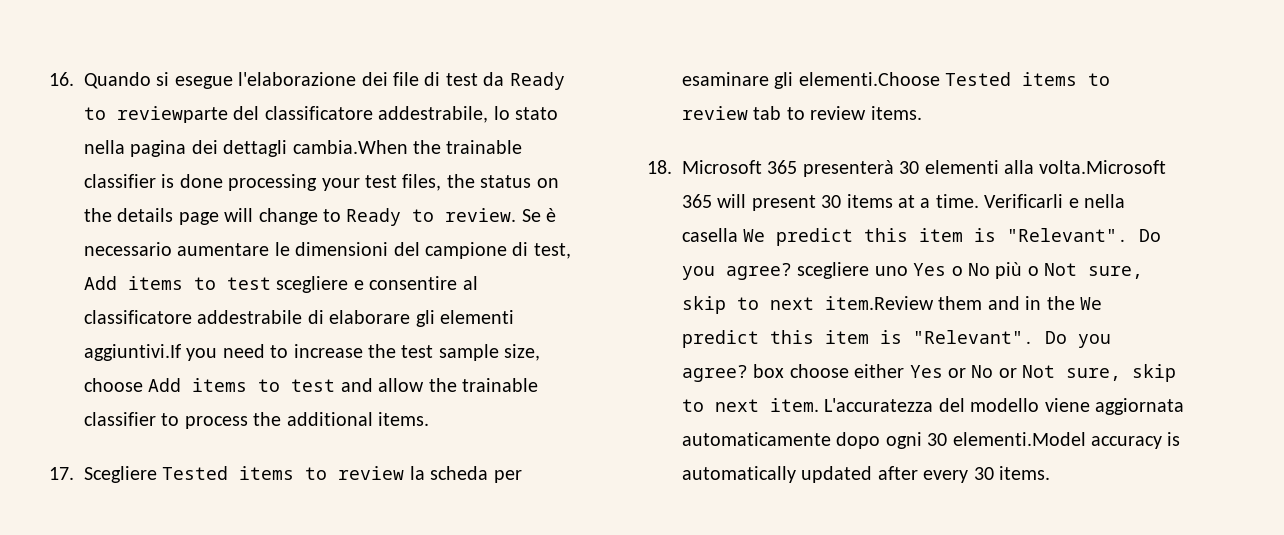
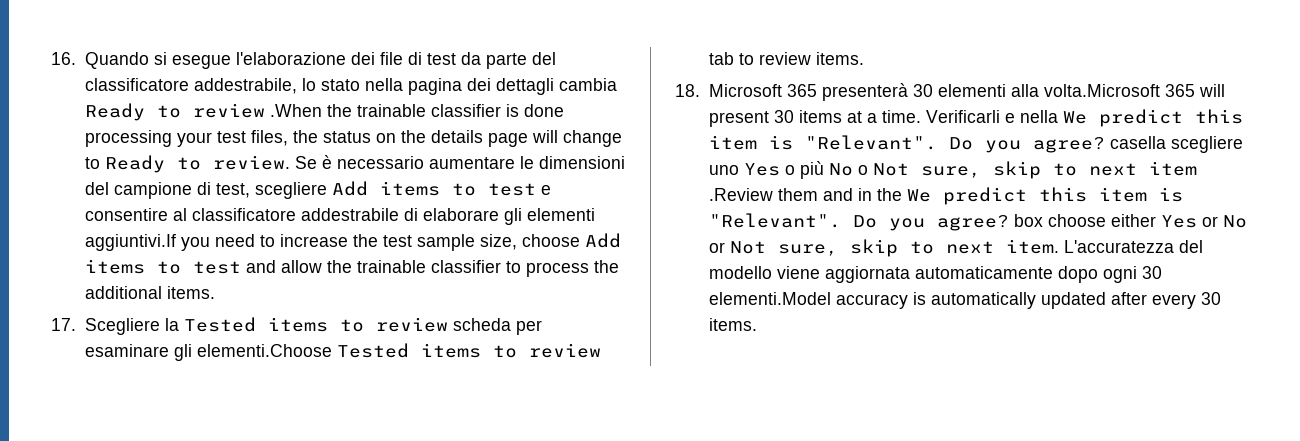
- 16. Quando si esegue l'elaborazione dei file di test da Ready to reviewparte del classificatore addestrabile, lo stato nella pagina dei dettagli cambia.When the trainable classifier is done processing your test files, the status on the details page will change to Ready to review.
+ 16. Quando si esegue l'elaborazione dei file di test da parte del classificatore addestrabile, lo stato nella pagina dei dettagli cambia Ready to review .When the trainable classifier is done processing your test files, the status on the details page will change to Ready to review.
- Se è necessario aumentare le dimensioni del campione di test, Add items to test scegliere e consentire al classificatore addestrabile di elaborare gli elementi aggiuntivi.If you need to increase the test sample size, choose Add items to test and allow the trainable classifier to process the additional items.
+ Se è necessario aumentare le dimensioni del campione di test, scegliere Add items to test e consentire al classificatore addestrabile di elaborare gli elementi aggiuntivi.If you need to increase the test sample size, choose Add items to test and allow the trainable classifier to process the additional items.
- 17. Scegliere Tested items to review la scheda per esaminare gli elementi.Choose Tested items to review tab to review items.
+ 17. Scegliere la Tested items to review scheda per esaminare gli elementi.Choose Tested items to review tab to review items.
- Verificarli e nella casella We predict this item is "Relevant". Do you agree? scegliere uno Yes o No più o Not sure, skip to next item.Review them and in the We predict this item is "Relevant".
+ Verificarli e nella We predict this item is "Relevant". Do you agree? casella scegliere uno Yes o più No o Not sure, skip to next item .Review them and in the We predict this item is "Relevant".

